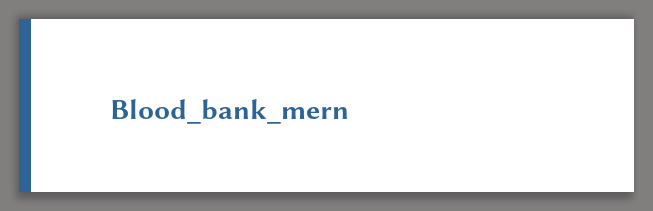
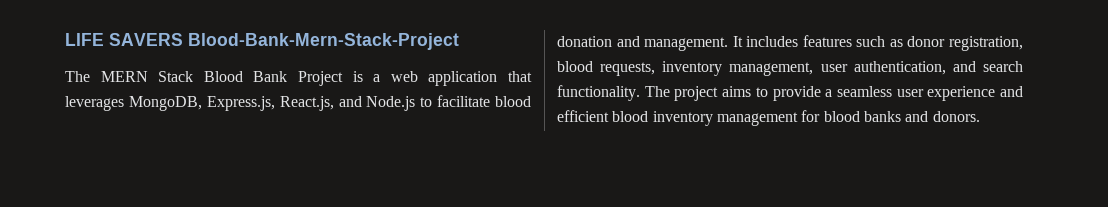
- Blood_bank_mern
+ LIFE SAVERS Blood-Bank-Mern-Stack-Project
+ The MERN Stack Blood Bank Project is a web application that leverages MongoDB, Express.js, React.js, and Node.js to facilitate blood donation and management. It includes features such as donor registration, blood requests, inventory management, user authentication, and search functionality. The project aims to provide a seamless user experience and efficient blood inventory management for blood banks and donors.

